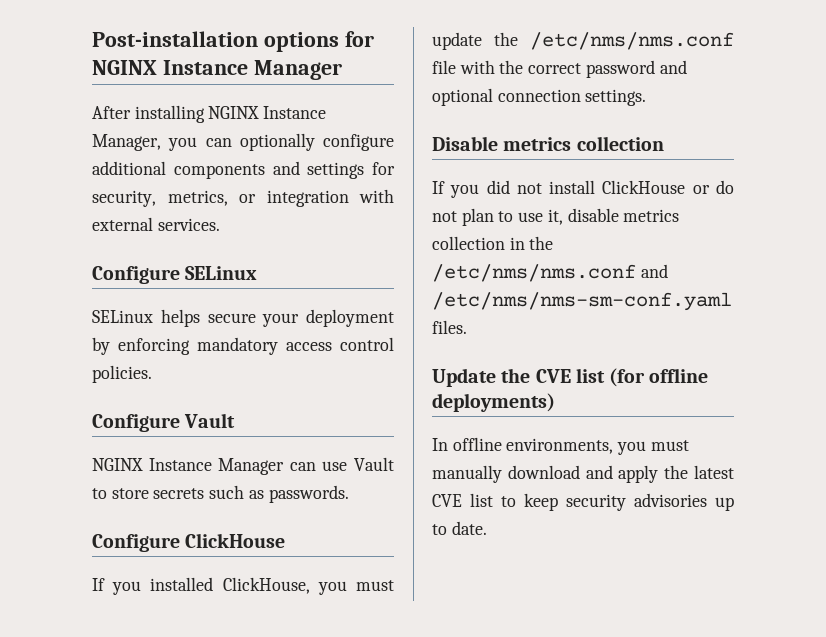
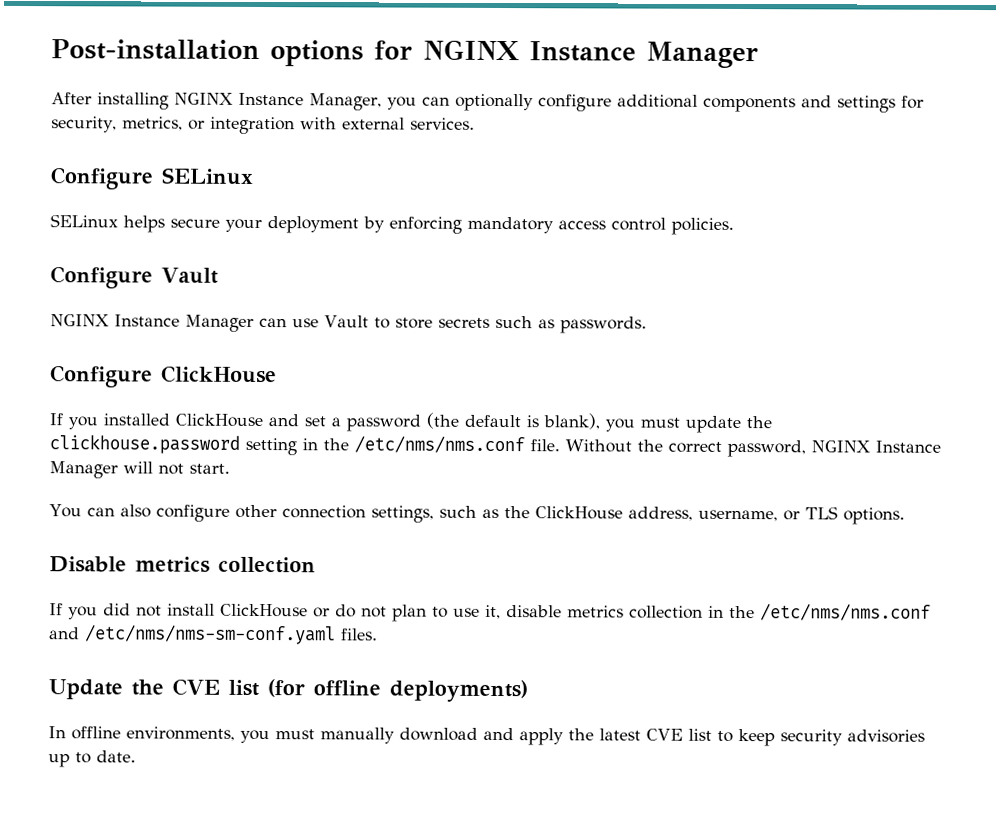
- If you installed ClickHouse, you must update the /etc/nms/nms.conf file with the correct password and optional connection settings.
+ If you installed ClickHouse and set a password (the default is blank), you must update the clickhouse.password setting in the /etc/nms/nms.conf file. Without the correct password, NGINX Instance Manager will not start.
+ You can also configure other connection settings, such as the ClickHouse address, username, or TLS options.

